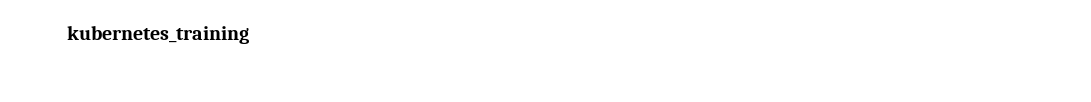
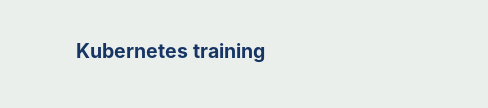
- kubernetes_training
+ Kubernetes training

